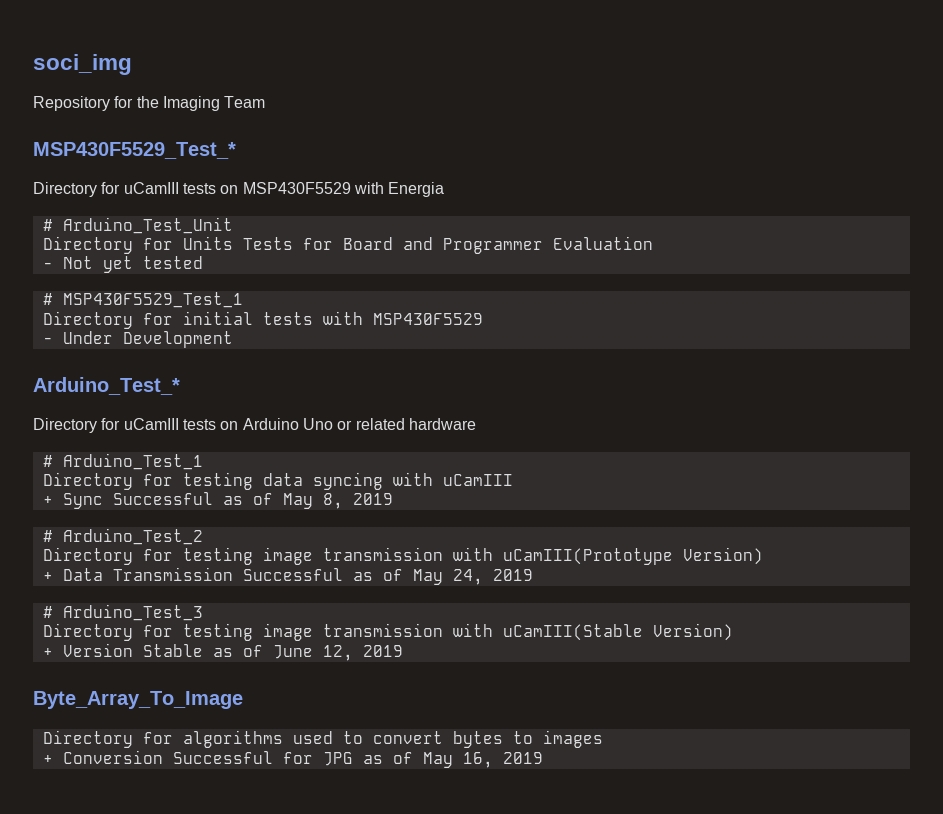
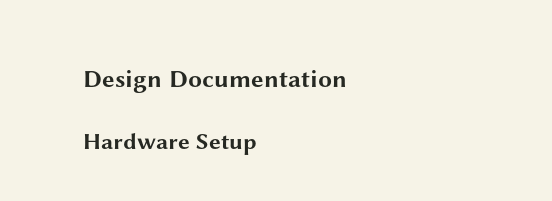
- soci_img
- Repository for the Imaging Team
- MSP430F5529_Test_*
- Directory for uCamIII tests on MSP430F5529 with Energia
- # Arduino_Test_Unit
- Directory for Units Tests for Board and Programmer Evaluation
- - Not yet tested
- # MSP430F5529_Test_1
- Directory for initial tests with MSP430F5529
- - Under Development
- Arduino_Test_*
- Directory for uCamIII tests on Arduino Uno or related hardware
- # Arduino_Test_1
- Directory for testing data syncing with uCamIII
- + Sync Successful as of May 8, 2019
- # Arduino_Test_2
- Directory for testing image transmission with uCamIII(Prototype Version)
- + Data Transmission Successful as of May 24, 2019
- # Arduino_Test_3
- Directory for testing image transmission with uCamIII(Stable Version)
- + Version Stable as of June 12, 2019
- Byte_Array_To_Image
- Directory for algorithms used to convert bytes to images
- + Conversion Successful for JPG as of May 16, 2019
+ Design Documentation
+ Hardware Setup

